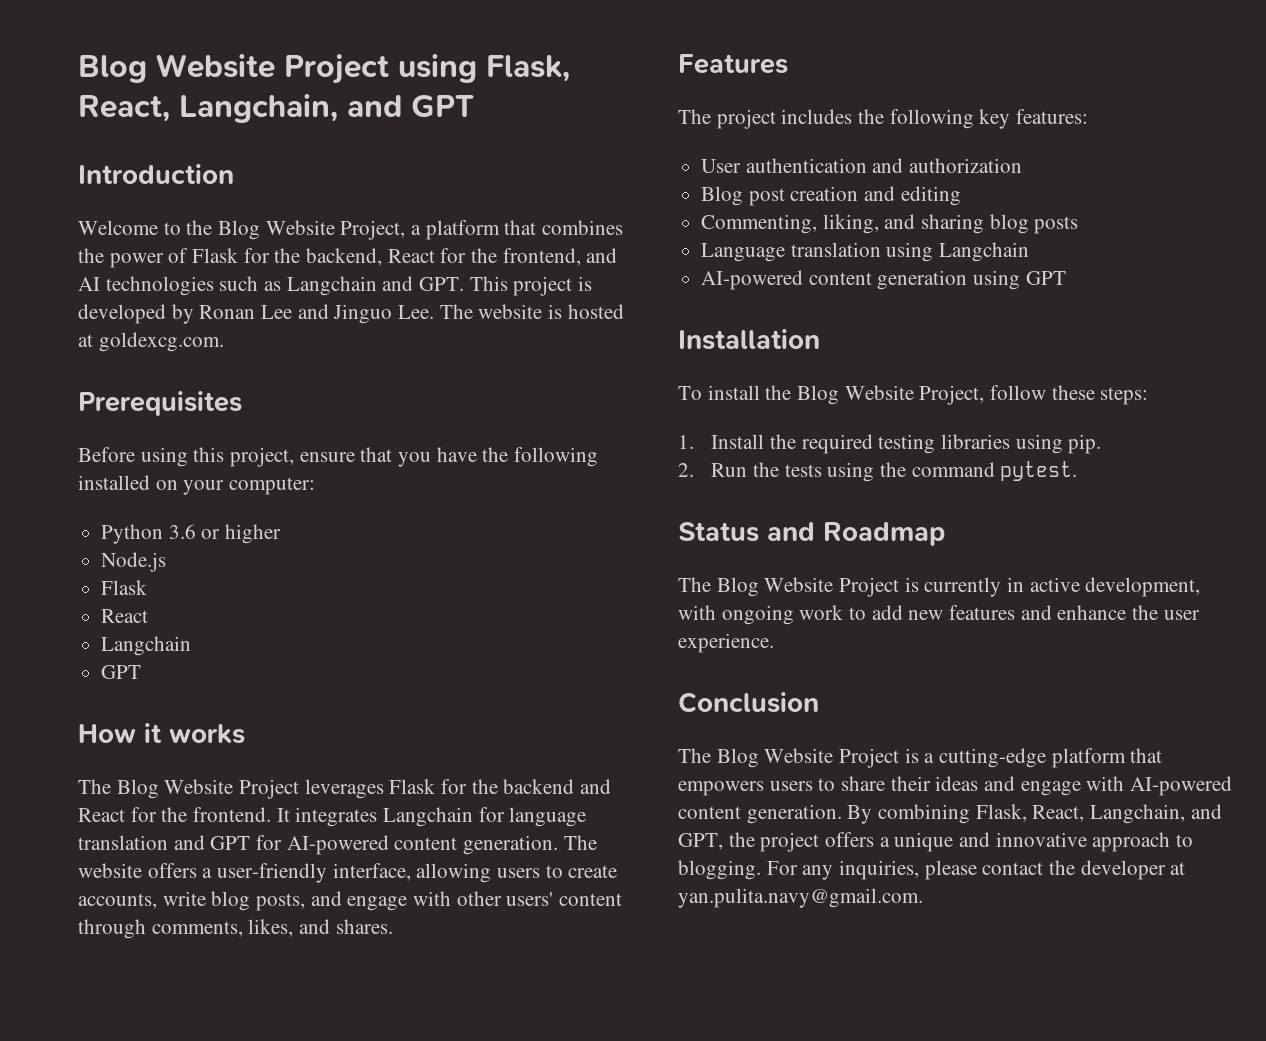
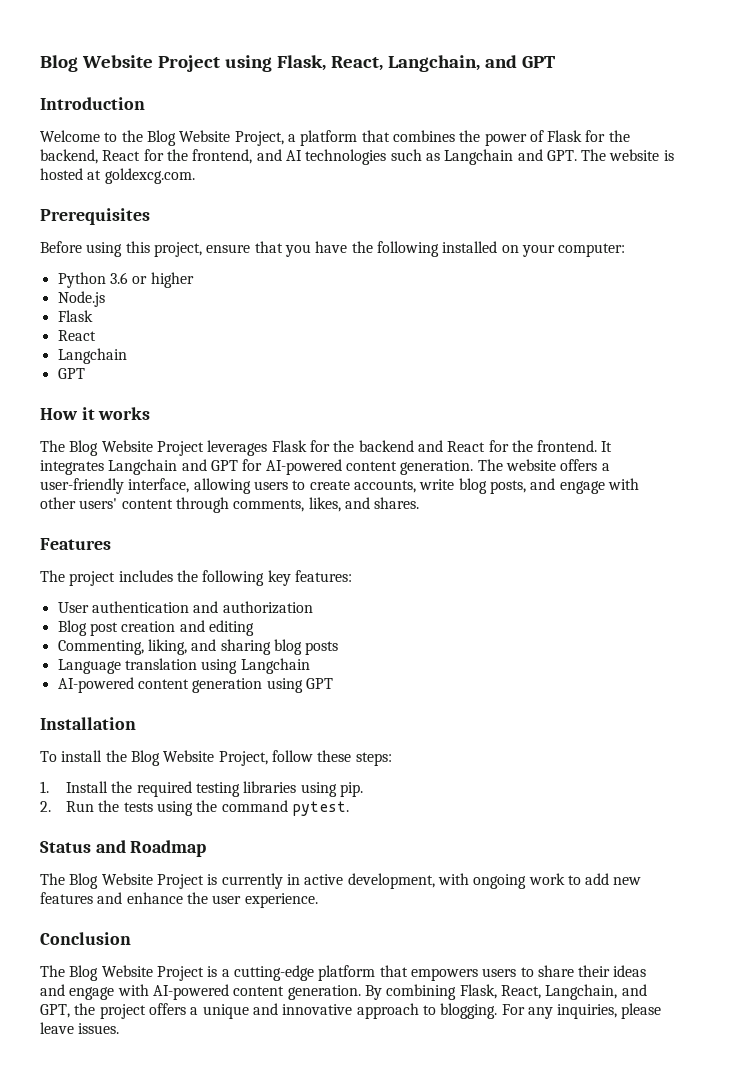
- Welcome to the Blog Website Project, a platform that combines the power of Flask for the backend, React for the frontend, and AI technologies such as Langchain and GPT. This project is developed by Ronan Lee and Jinguo Lee. The website is hosted at goldexcg.com.
+ Welcome to the Blog Website Project, a platform that combines the power of Flask for the backend, React for the frontend, and AI technologies such as Langchain and GPT. The website is hosted at goldexcg.com.
- It integrates Langchain for language translation and GPT for AI-powered content generation.
+ It integrates Langchain and GPT for AI-powered content generation.
- For any inquiries, please contact the developer at yan.pulita.navy@gmail.com.
+ For any inquiries, please leave issues.

